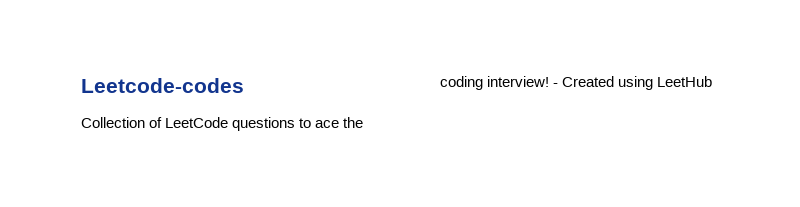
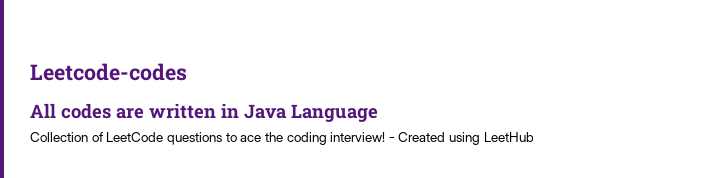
+ All codes are written in Java Language

